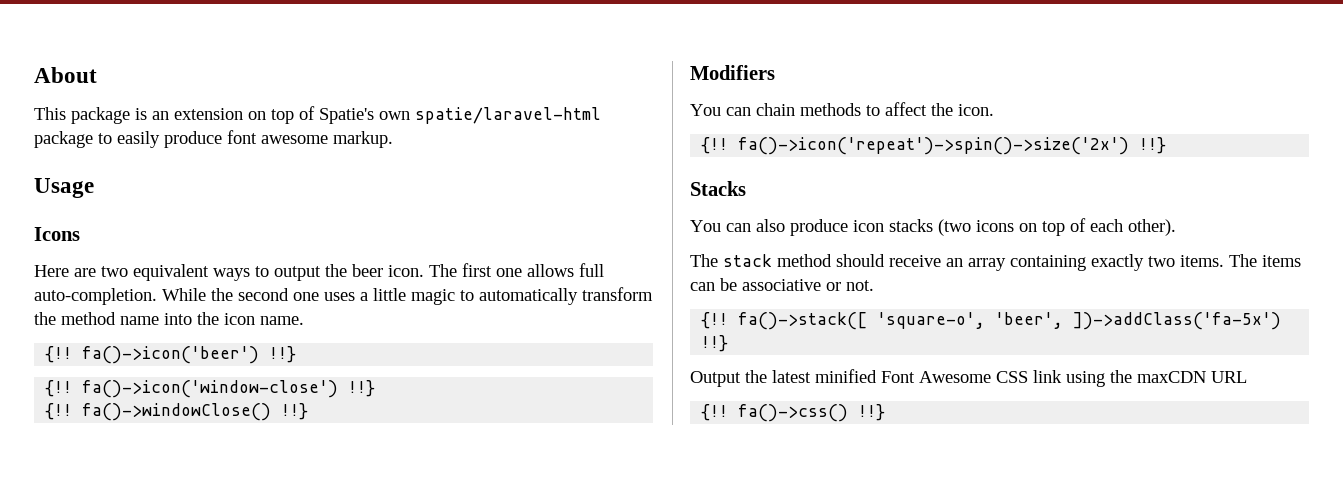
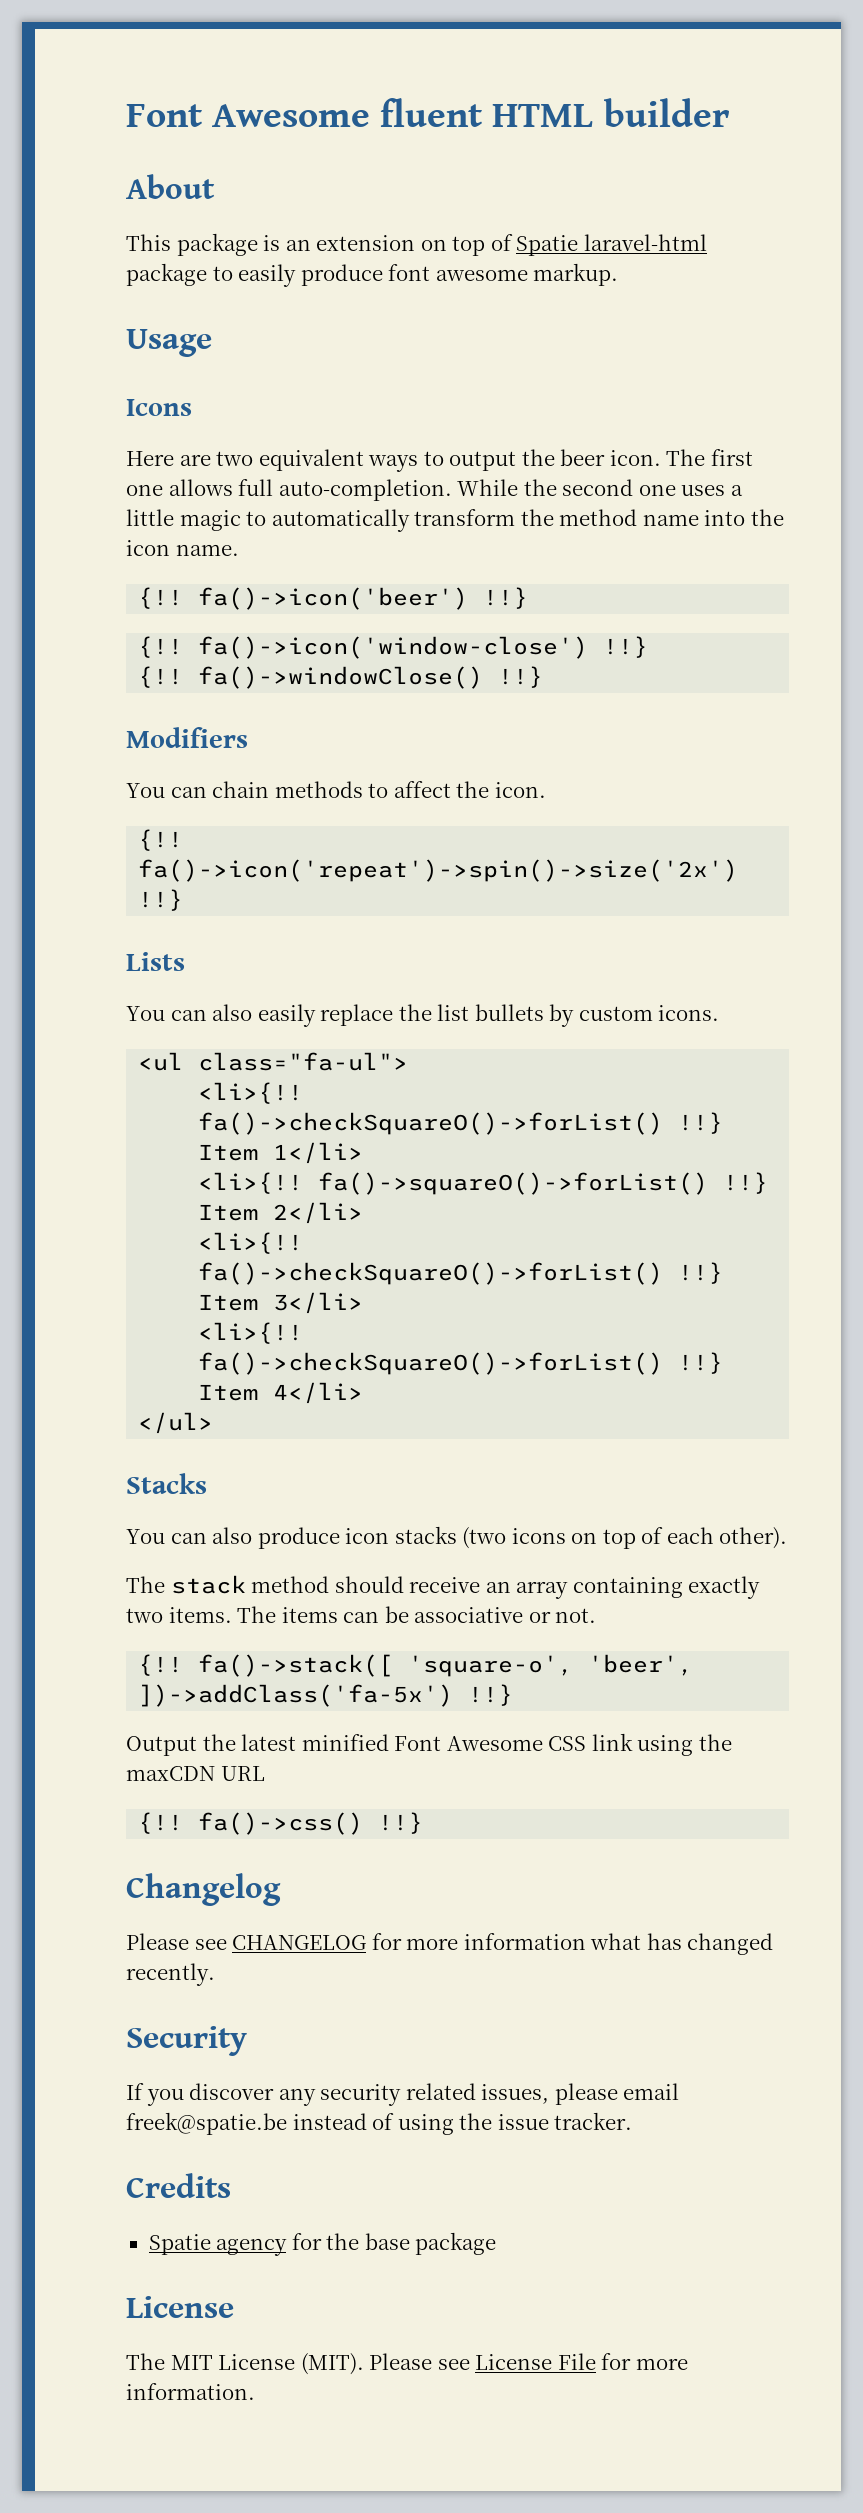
+ Font Awesome fluent HTML builder
- This package is an extension on top of Spatie's own spatie/laravel-html package to easily produce font awesome markup.
+ This package is an extension on top of Spatie laravel-html package to easily produce font awesome markup.
+ Lists
+ You can also easily replace the list bullets by custom icons.
+ <ul class="fa-ul">
+ <li>{!! fa()->checkSquareO()->forList() !!} Item 1</li>
+ <li>{!! fa()->squareO()->forList() !!} Item 2</li>
+ <li>{!! fa()->checkSquareO()->forList() !!} Item 3</li>
+ <li>{!! fa()->checkSquareO()->forList() !!} Item 4</li>
+ </ul>
+ Changelog
+ Please see CHANGELOG for more information what has changed recently.
+ Security
+ If you discover any security related issues, please email freek@spatie.be instead of using the issue tracker.
+ Credits
+ Spatie agency for the base package
+ License
+ The MIT License (MIT). Please see License File for more information.

